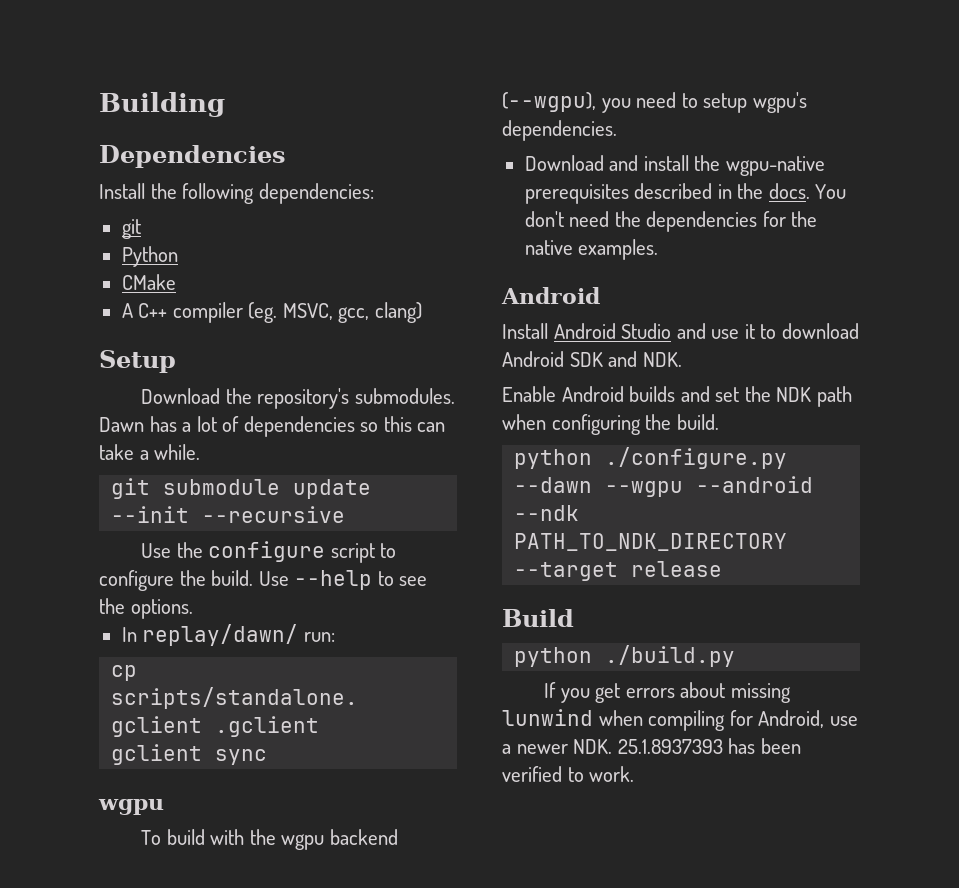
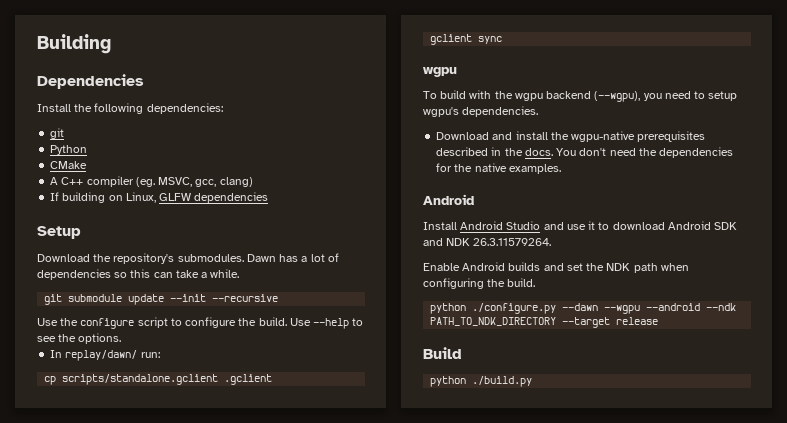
+ If building on Linux, GLFW dependencies
- Install Android Studio and use it to download Android SDK and NDK.
+ Install Android Studio and use it to download Android SDK and NDK 26.3.11579264.
- If you get errors about missing lunwind when compiling for Android, use a newer NDK. 25.1.8937393 has been verified to work.

